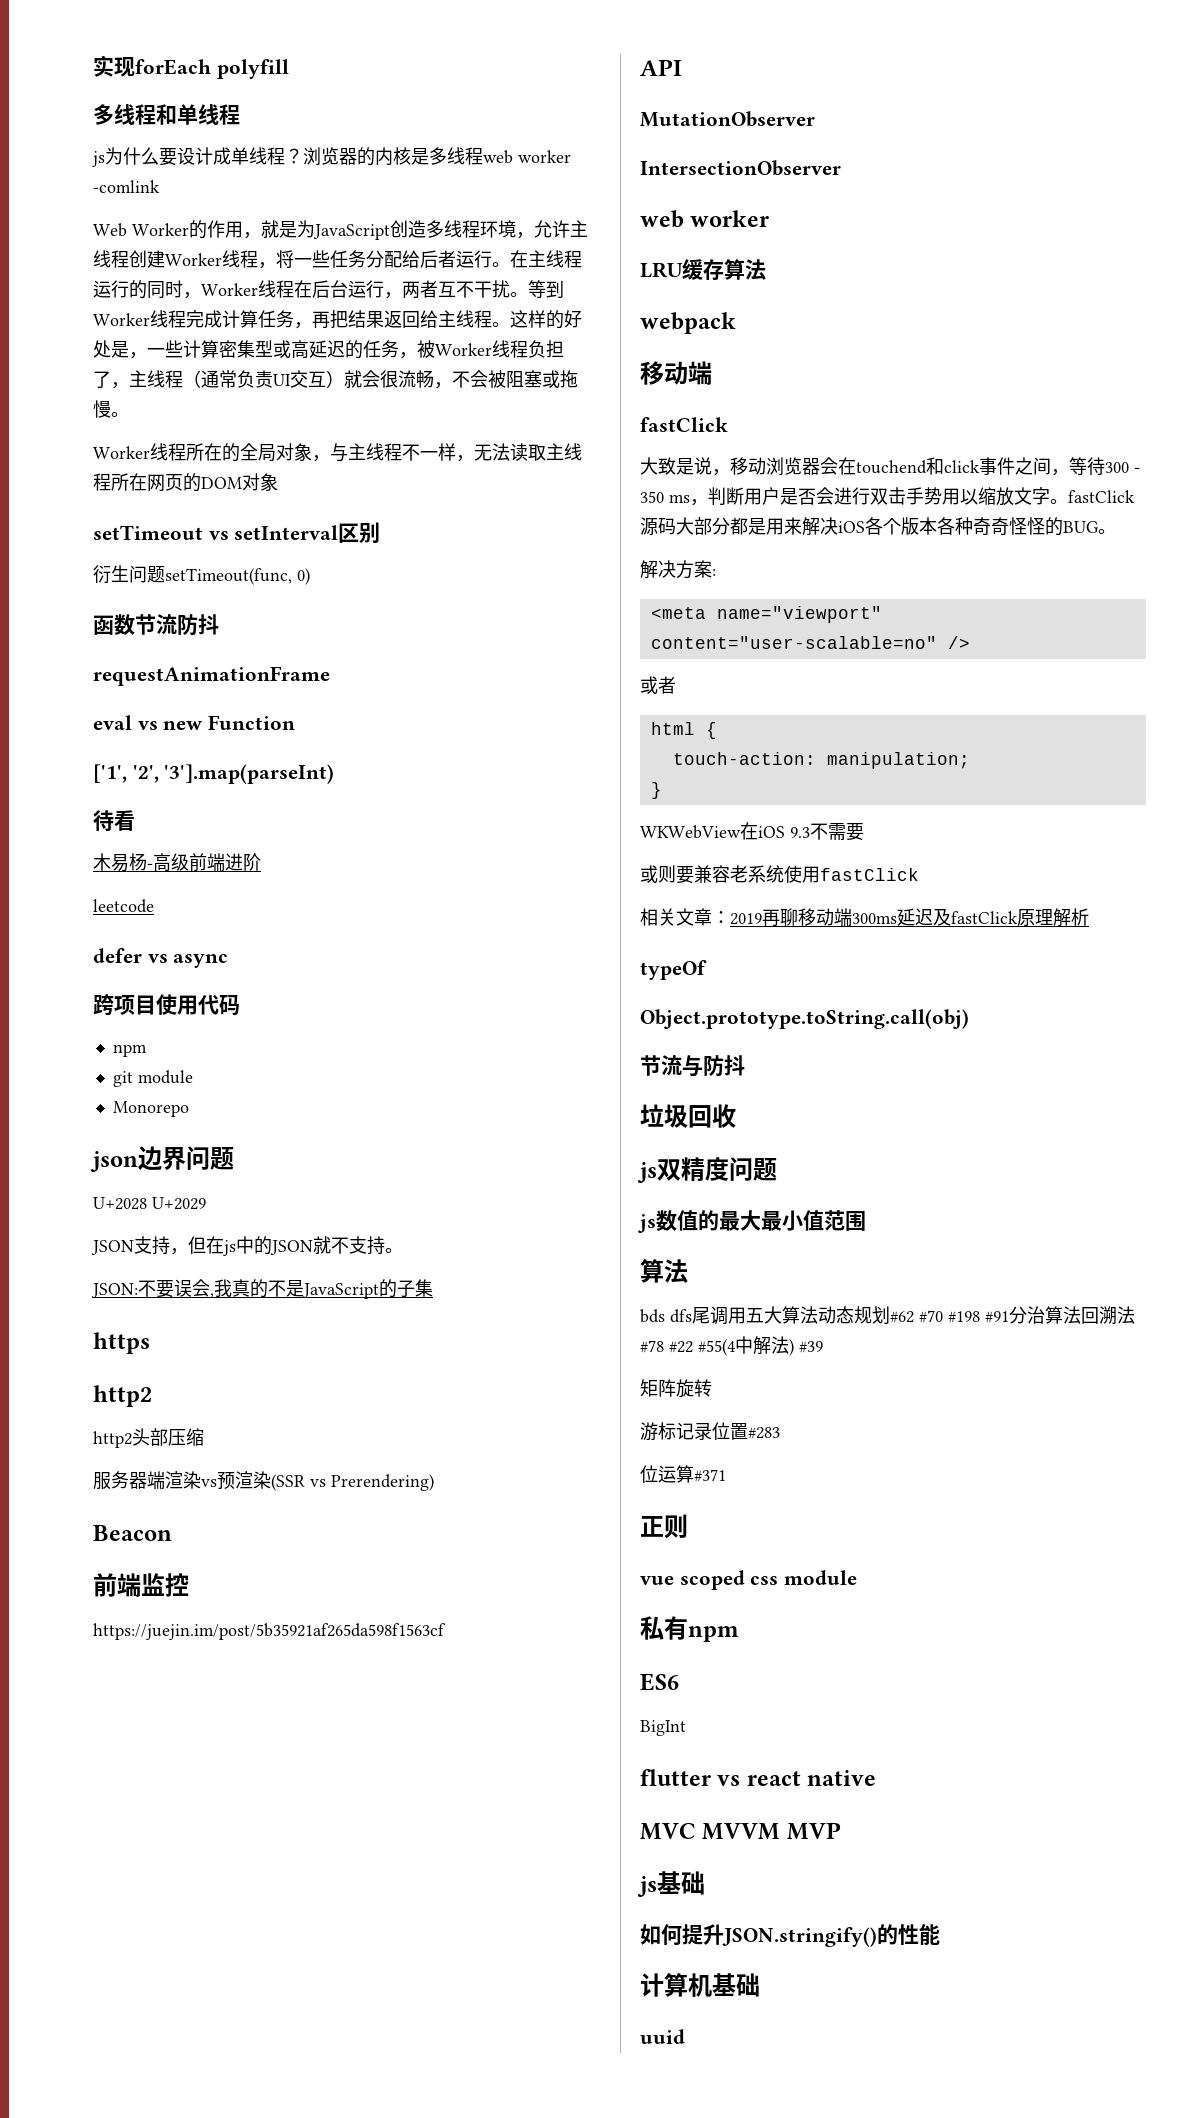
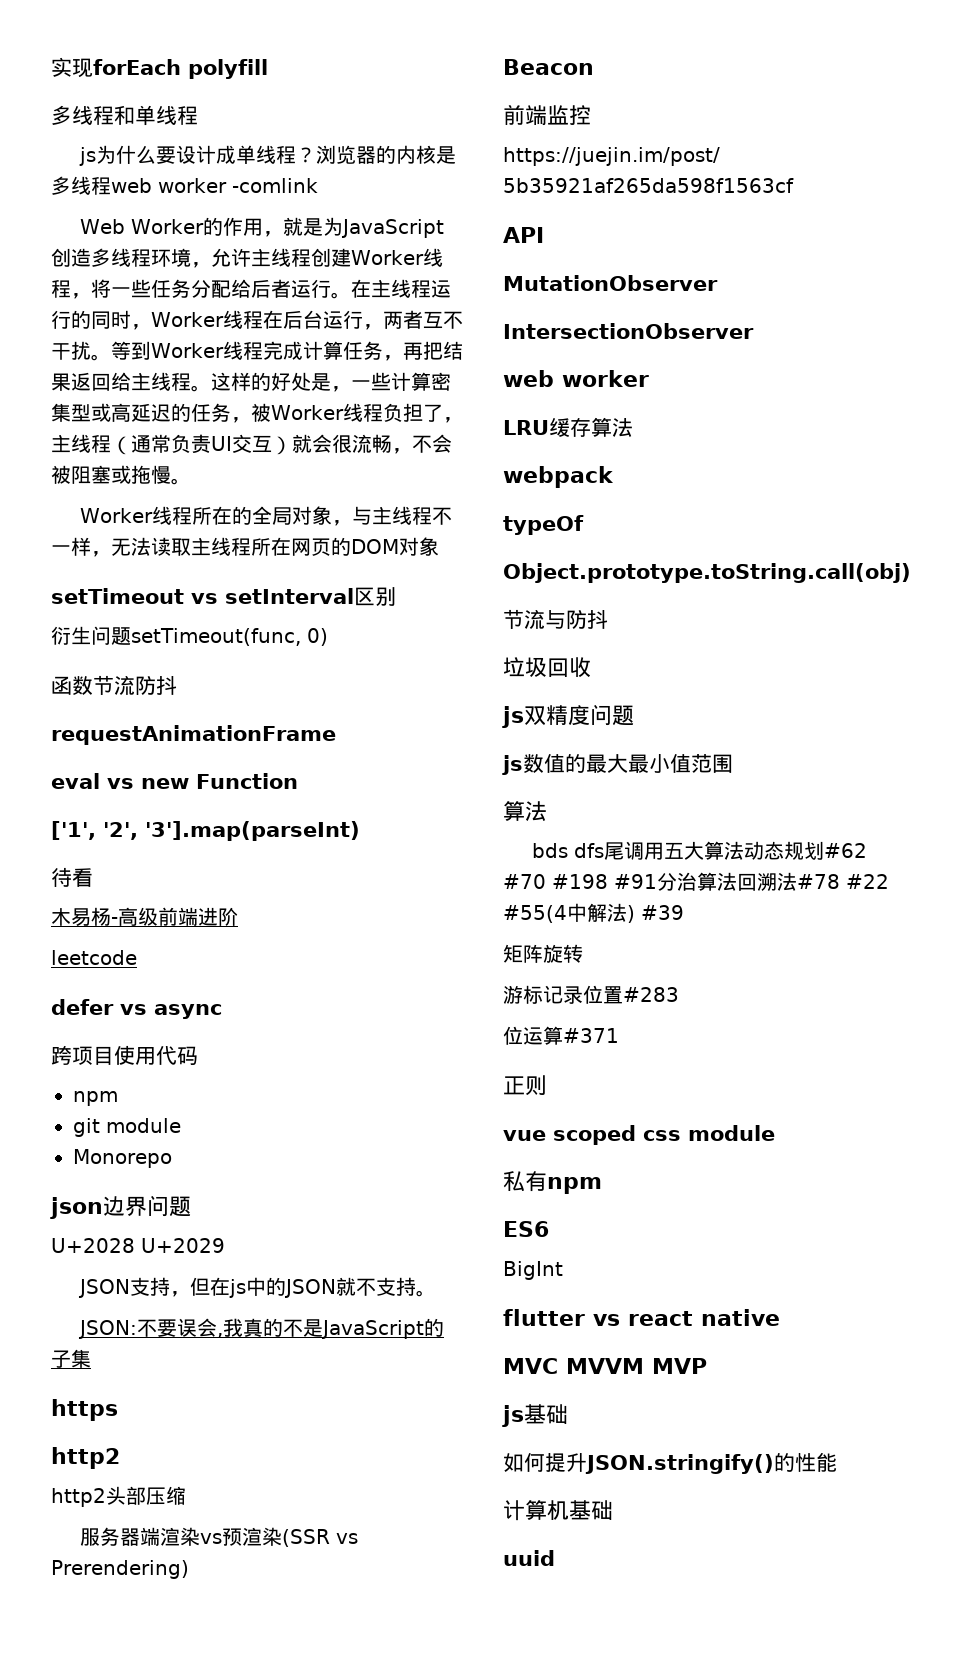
  webpack
- 移动端
- fastClick
- 大致是说，移动浏览器会在touchend和click事件之间，等待300 - 350 ms，判断用户是否会进行双击手势用以缩放文字。fastClick源码大部分都是用来解决iOS各个版本各种奇奇怪怪的BUG。
- 解决方案:
- <meta name="viewport" content="user-scalable=no" />
- 或者
- html {
- touch-action: manipulation;
- }
- WKWebView在iOS 9.3不需要
- 或则要兼容老系统使用fastClick
- 相关文章：2019再聊移动端300ms延迟及fastClick原理解析

